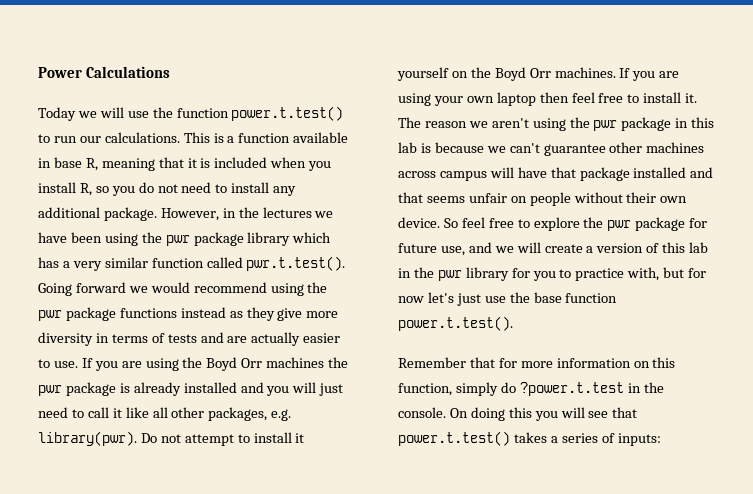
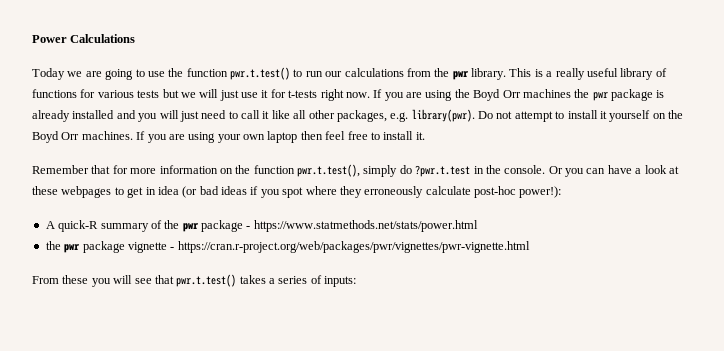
- Today we will use the function power.t.test() to run our calculations. This is a function available in base R, meaning that it is included when you install R, so you do not need to install any additional package. However, in the lectures we have been using the pwr package library which has a very similar function called pwr.t.test(). Going forward we would recommend using the pwr package functions instead as they give more diversity in terms of tests and are actually easier to use.
+ Today we are going to use the function pwr.t.test() to run our calculations from the pwr library. This is a really useful library of functions for various tests but we will just use it for t-tests right now.
- The reason we aren't using the pwr package in this lab is because we can't guarantee other machines across campus will have that package installed and that seems unfair on people without their own device. So feel free to explore the pwr package for future use, and we will create a version of this lab in the pwr library for you to practice with, but for now let's just use the base function power.t.test().
- Remember that for more information on this function, simply do ?power.t.test in the console.
+ Remember that for more information on the function pwr.t.test(), simply do ?pwr.t.test in the console.
- On doing this you will see that power.t.test() takes a series of inputs:
+ Or you can have a look at these webpages to get in idea (or bad ideas if you spot where they erroneously calculate post-hoc power!):
+ A quick-R summary of the pwr package - https://www.statmethods.net/stats/power.html
+ the pwr package vignette - https://cran.r-project.org/web/packages/pwr/vignettes/pwr-vignette.html
+ From these you will see that pwr.t.test() takes a series of inputs:

